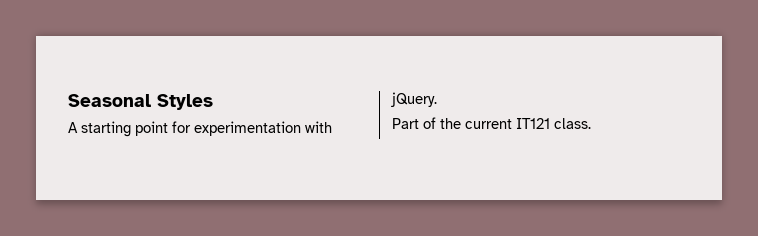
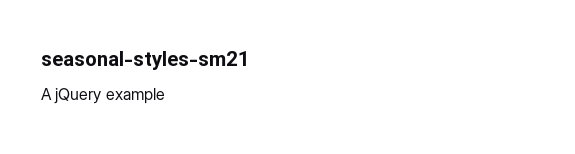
- Seasonal Styles
+ seasonal-styles-sm21
- A starting point for experimentation with jQuery.
- Part of the current IT121 class.
+ A jQuery example

